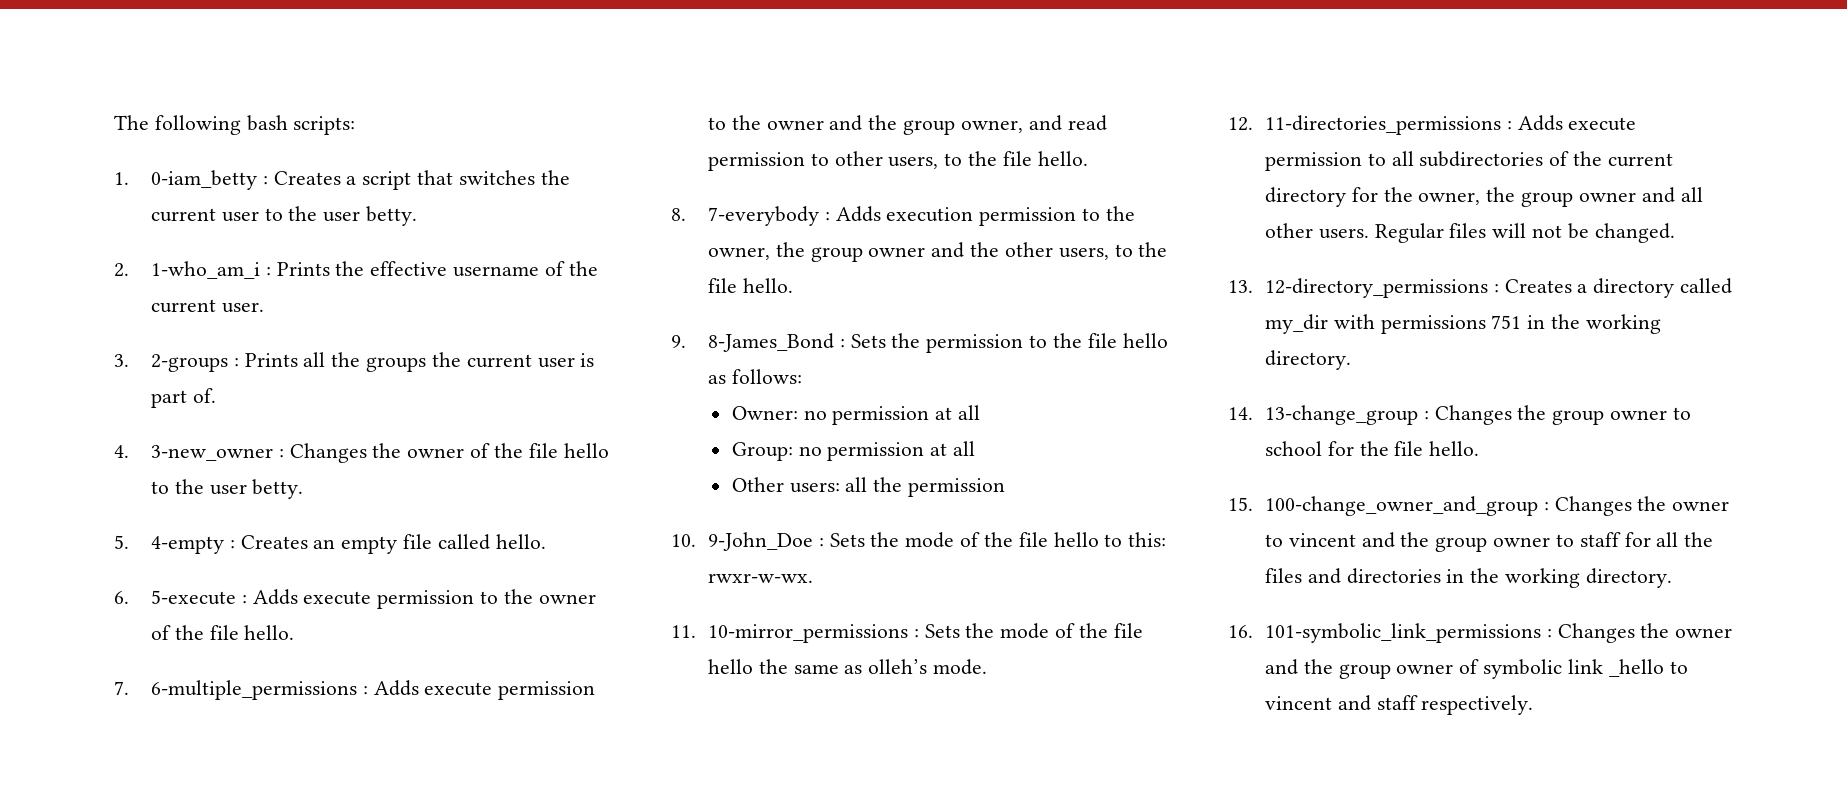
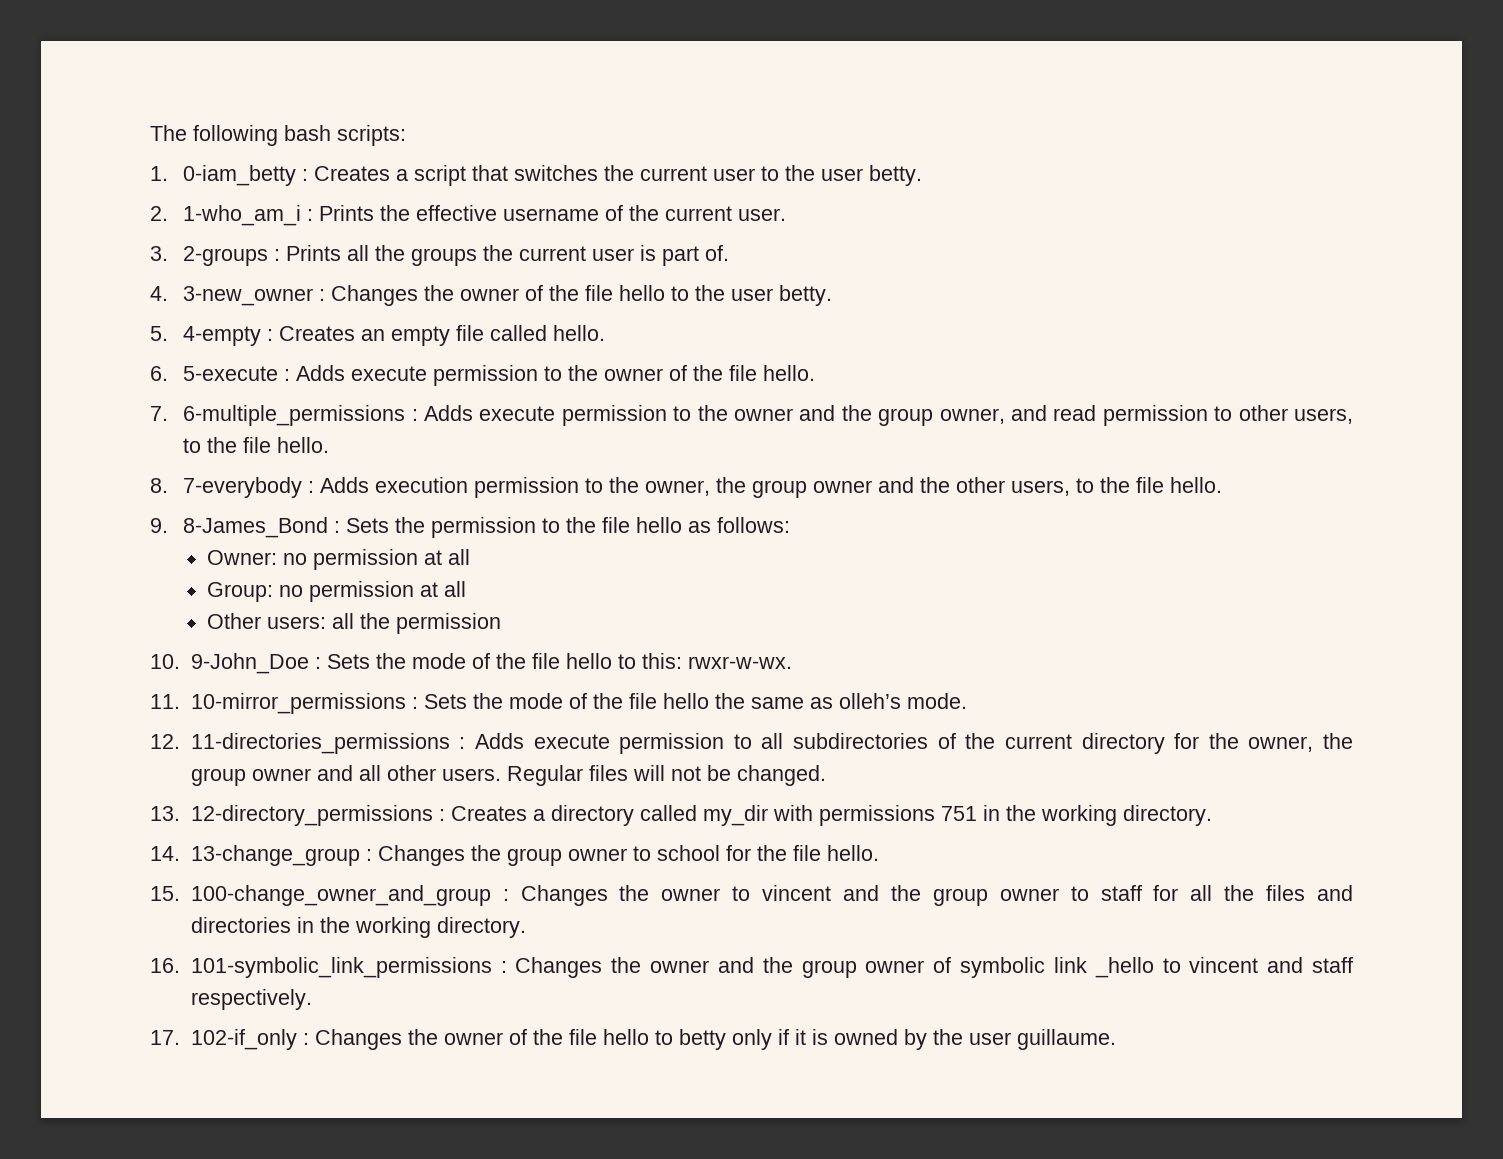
+ 17. 102-if_only : Changes the owner of the file hello to betty only if it is owned by the user guillaume.

